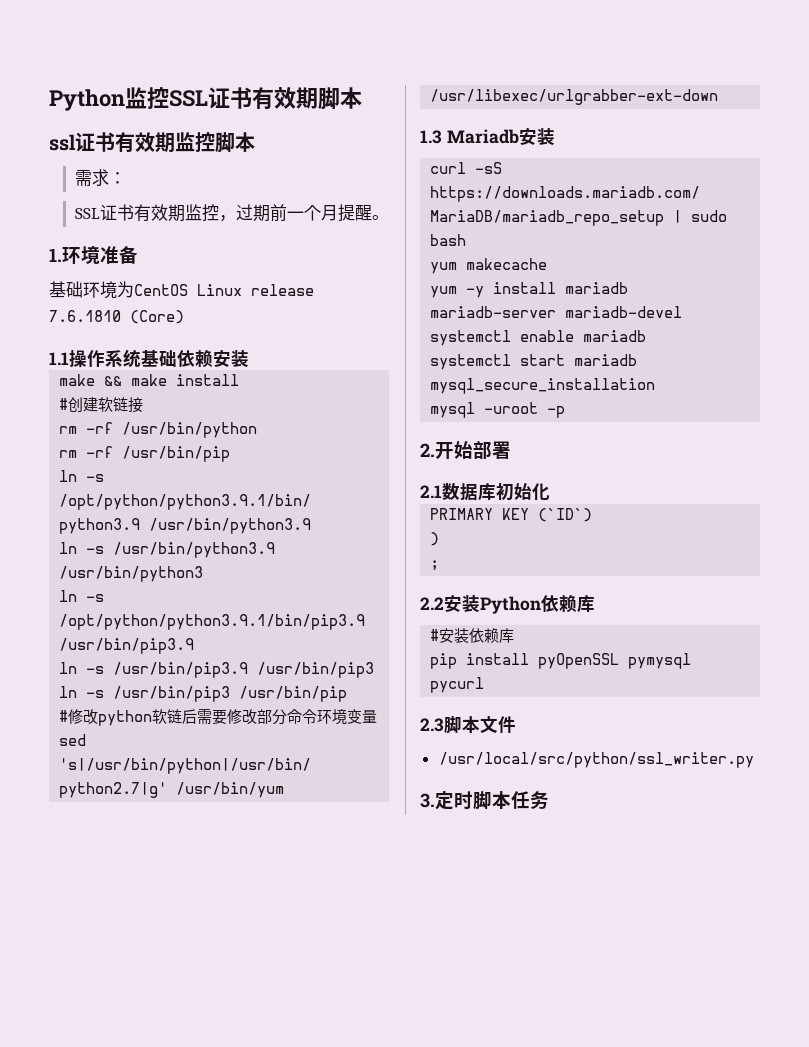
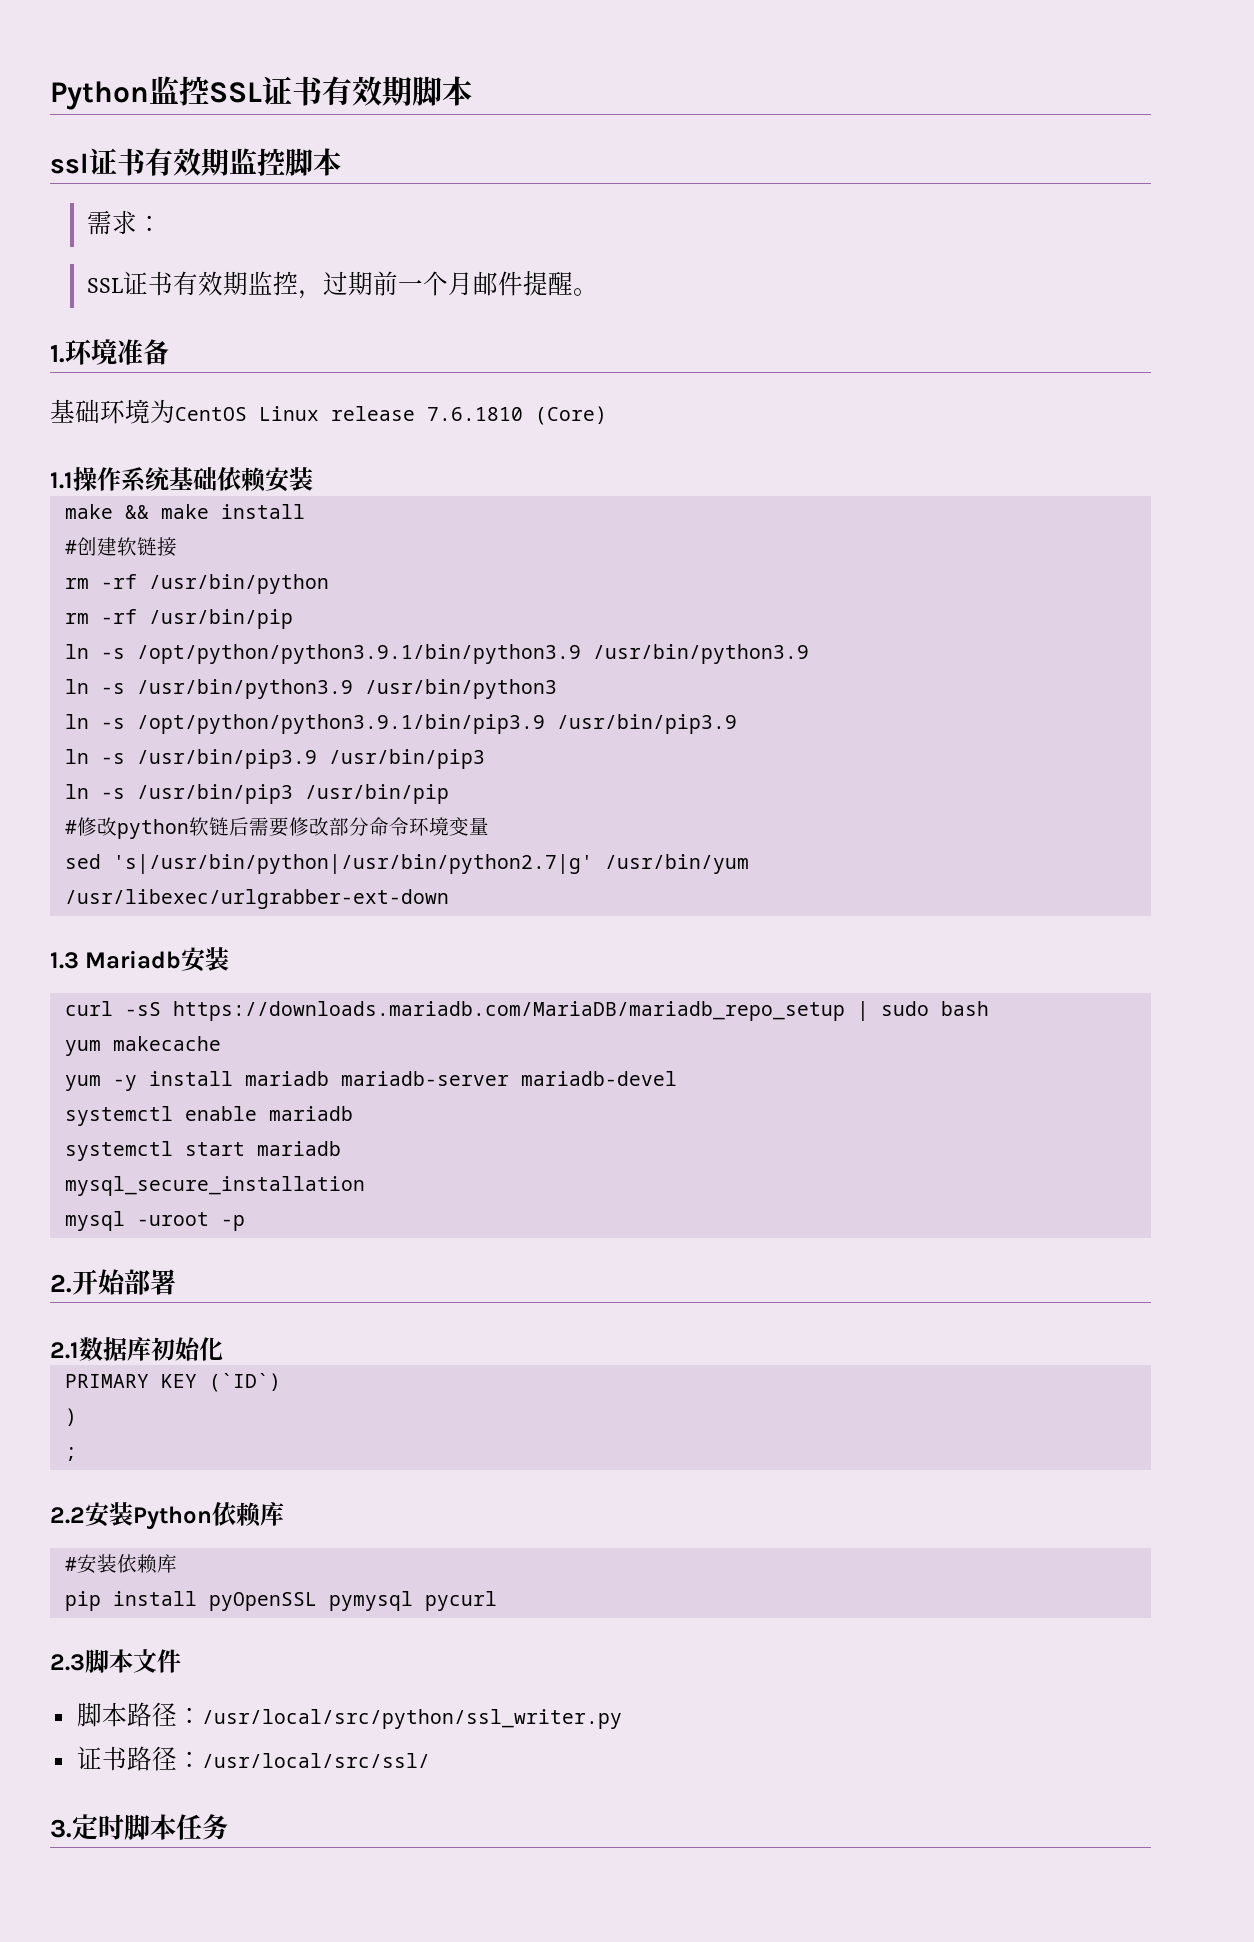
- SSL证书有效期监控，过期前一个月提醒。
+ SSL证书有效期监控，过期前一个月邮件提醒。
- /usr/local/src/python/ssl_writer.py
+ 脚本路径：/usr/local/src/python/ssl_writer.py
+ 证书路径：/usr/local/src/ssl/

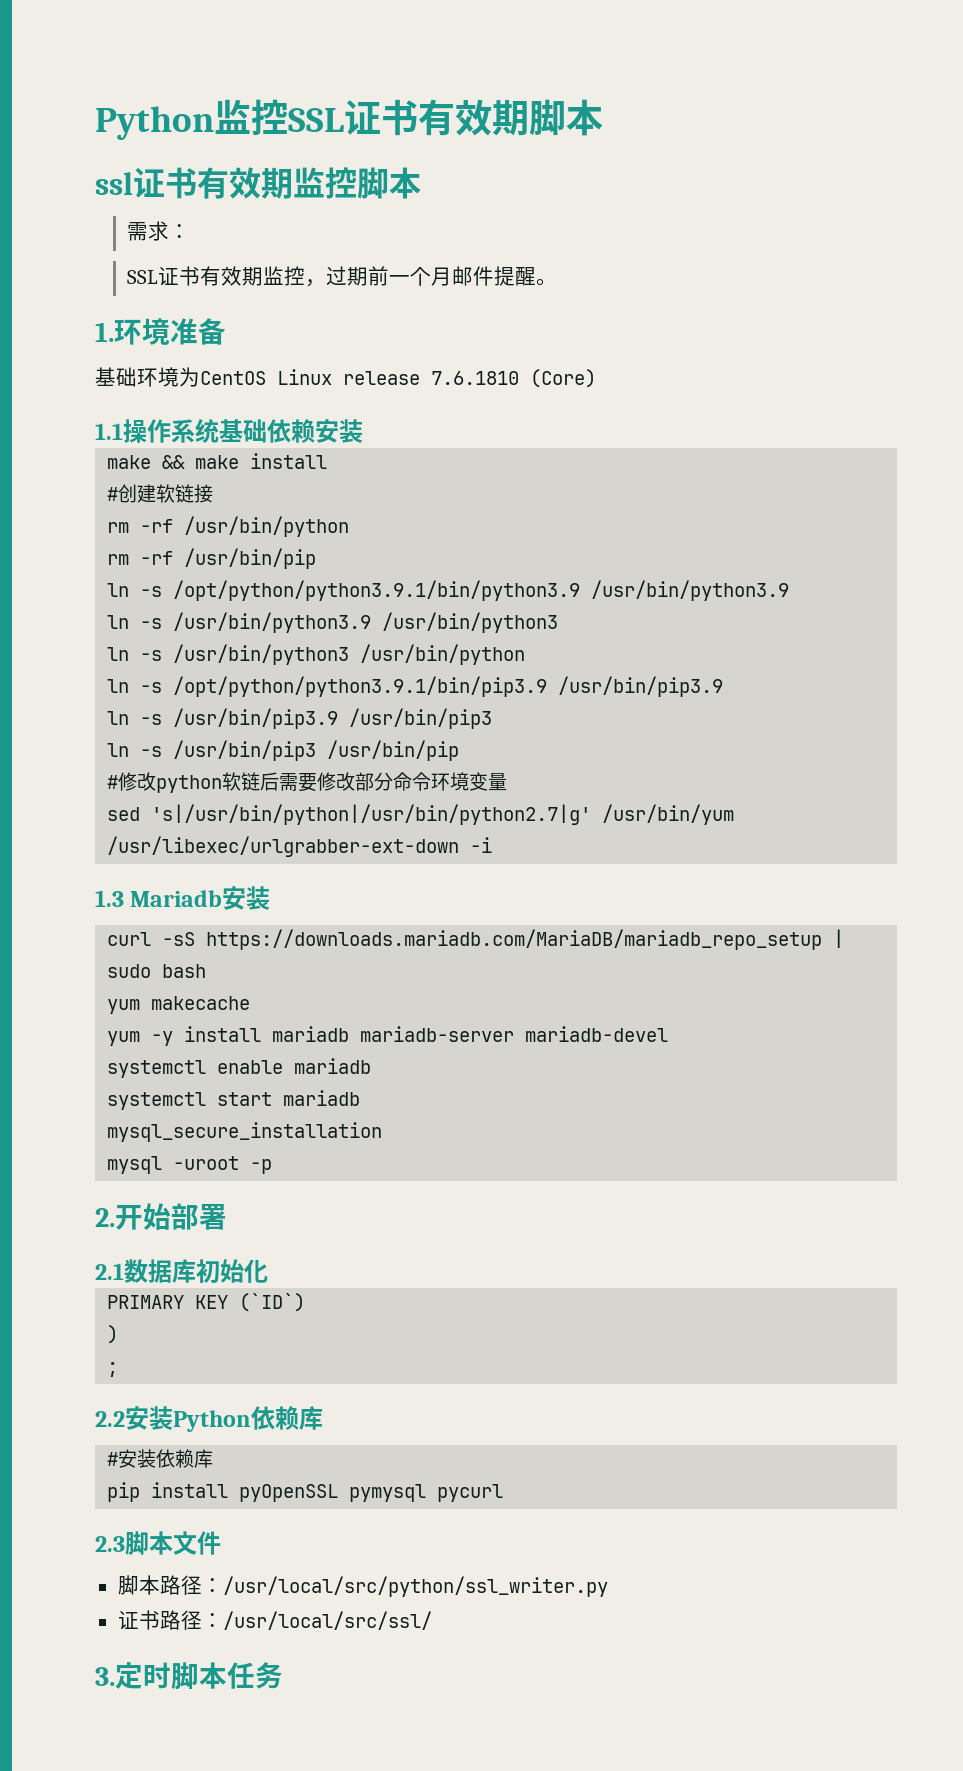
+ ln -s /usr/bin/python3 /usr/bin/python
- sed 's|/usr/bin/python|/usr/bin/python2.7|g' /usr/bin/yum /usr/libexec/urlgrabber-ext-down
+ sed 's|/usr/bin/python|/usr/bin/python2.7|g' /usr/bin/yum /usr/libexec/urlgrabber-ext-down -i

